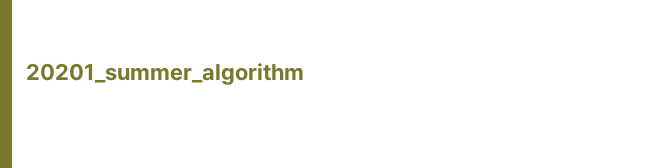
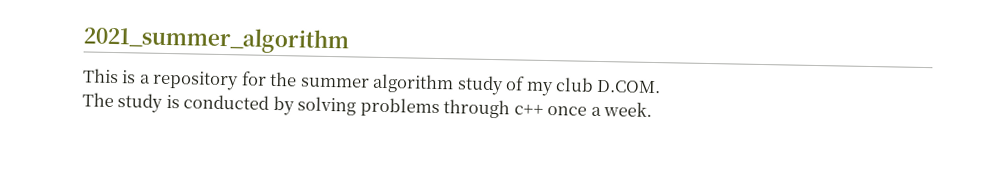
- 20201_summer_algorithm
+ 2021_summer_algorithm
+ This is a repository for the summer algorithm study of my club D.COM.
+ The study is conducted by solving problems through c++ once a week.

